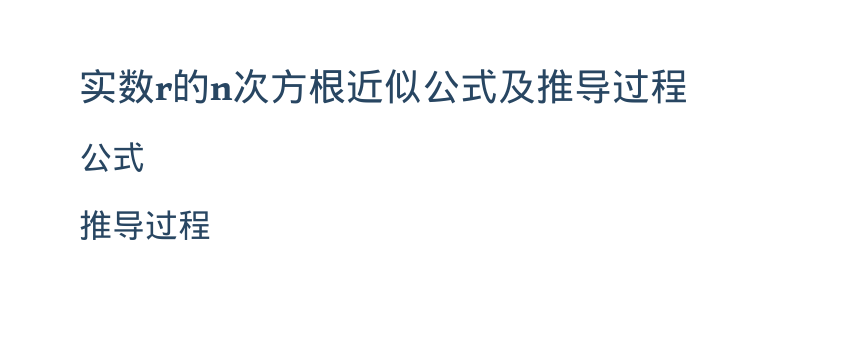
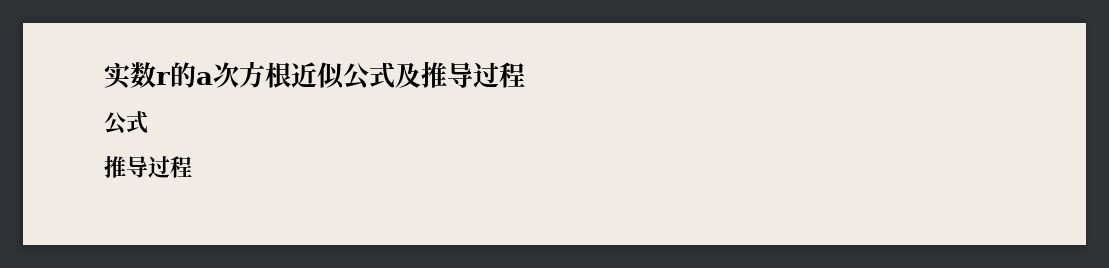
- 实数r的n次方根近似公式及推导过程
+ 实数r的a次方根近似公式及推导过程

